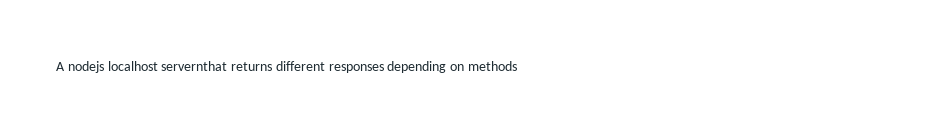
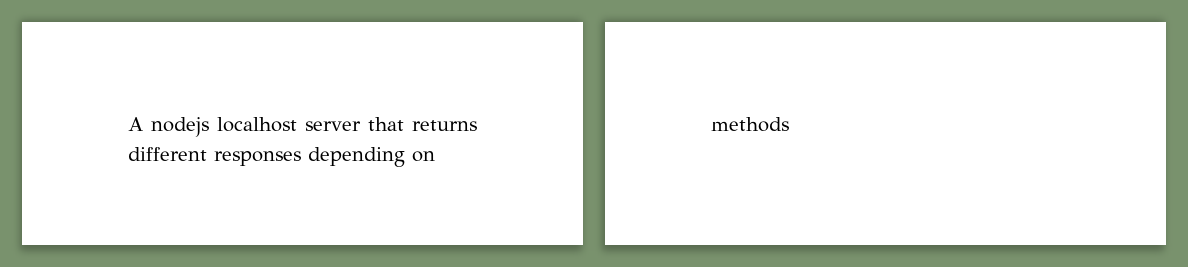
- A nodejs localhost servernthat returns different responses depending on methods
+ A nodejs localhost server that returns different responses depending on methods

